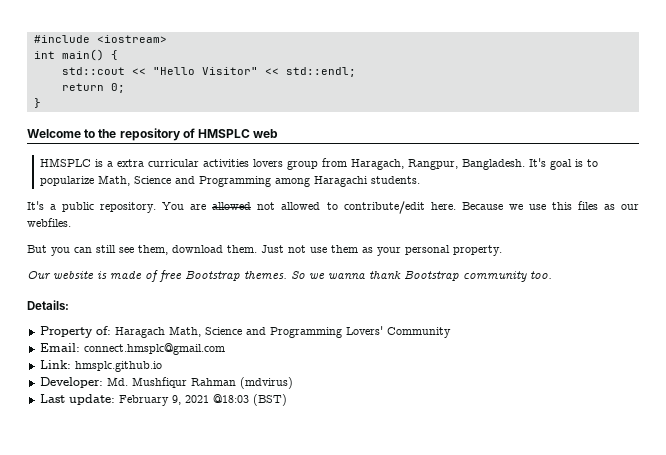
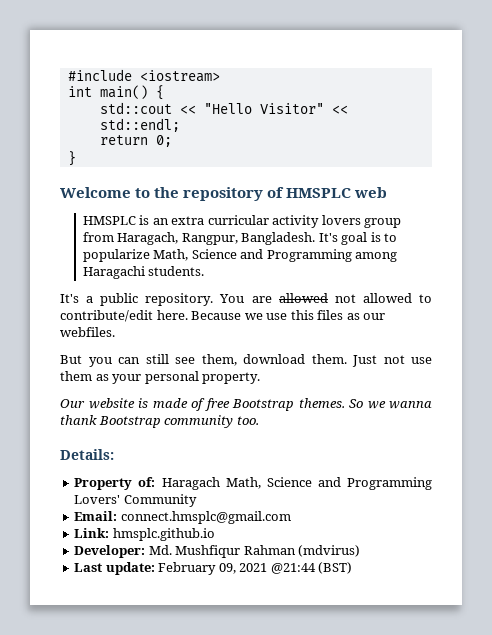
- HMSPLC is a extra curricular activities lovers group from Haragach, Rangpur, Bangladesh.
+ HMSPLC is an extra curricular activity lovers group from Haragach, Rangpur, Bangladesh.
- Last update: February 9, 2021 @18:03 (BST)
+ Last update: February 09, 2021 @21:44 (BST)

